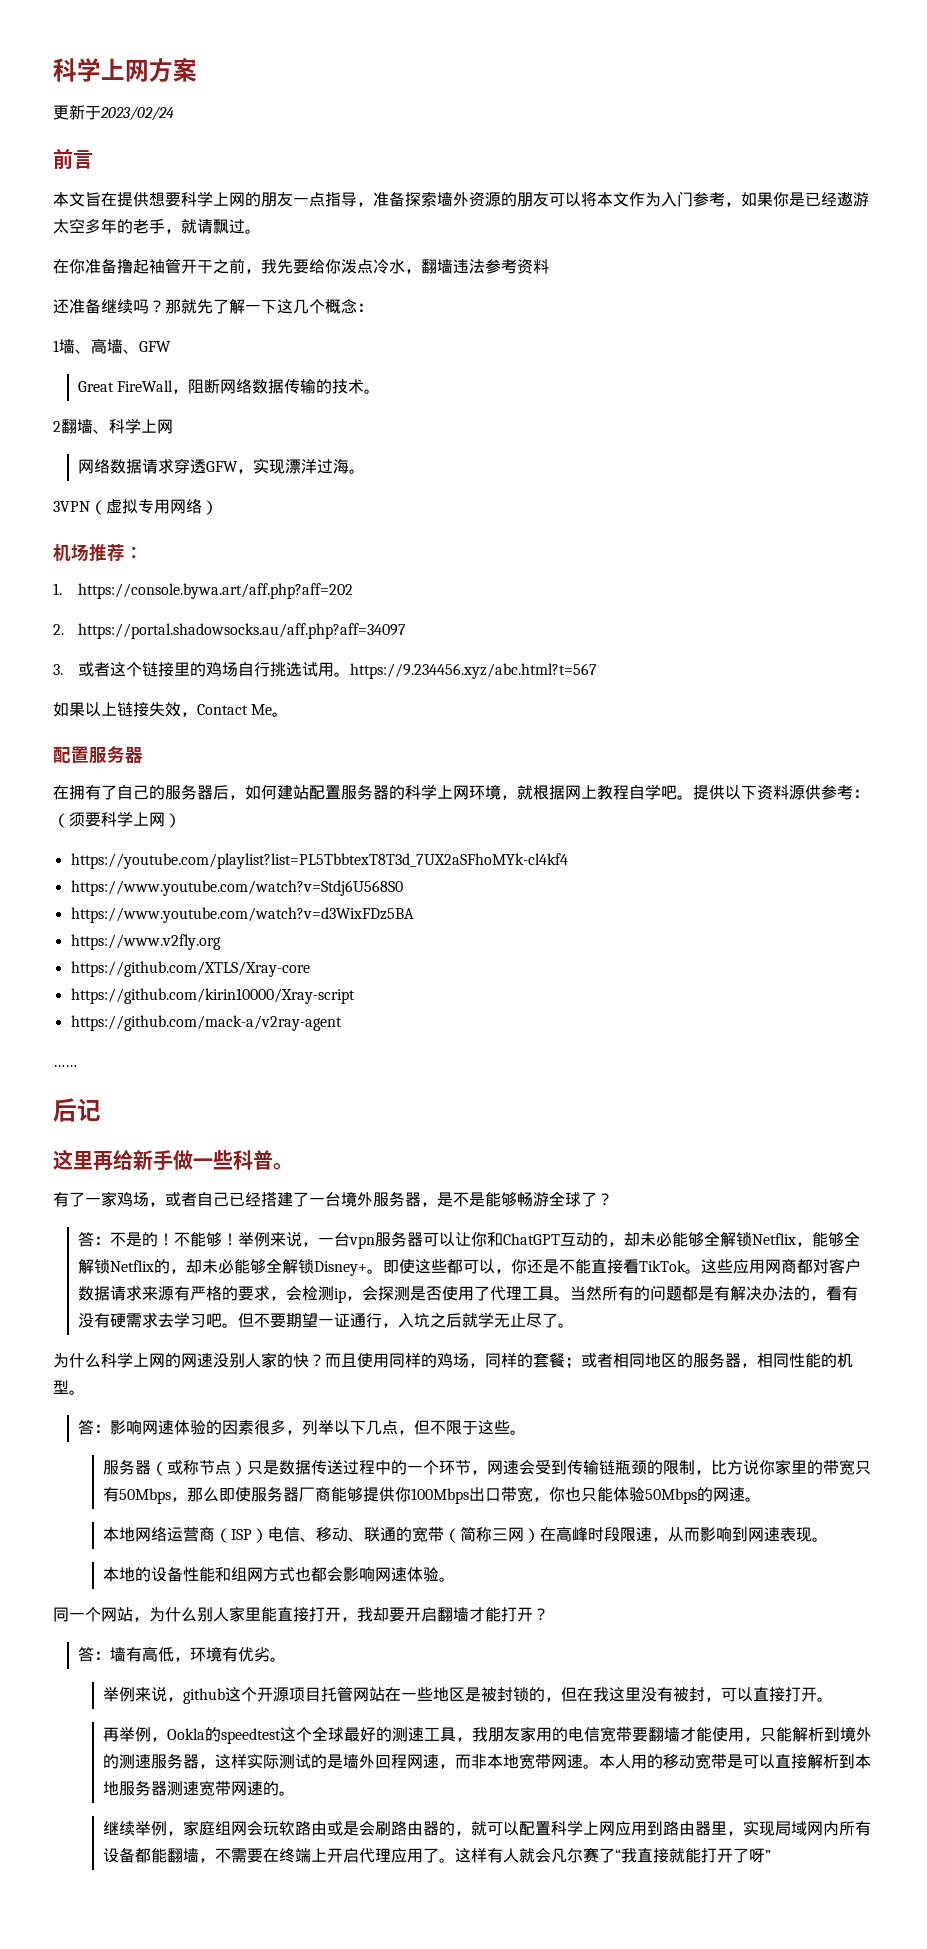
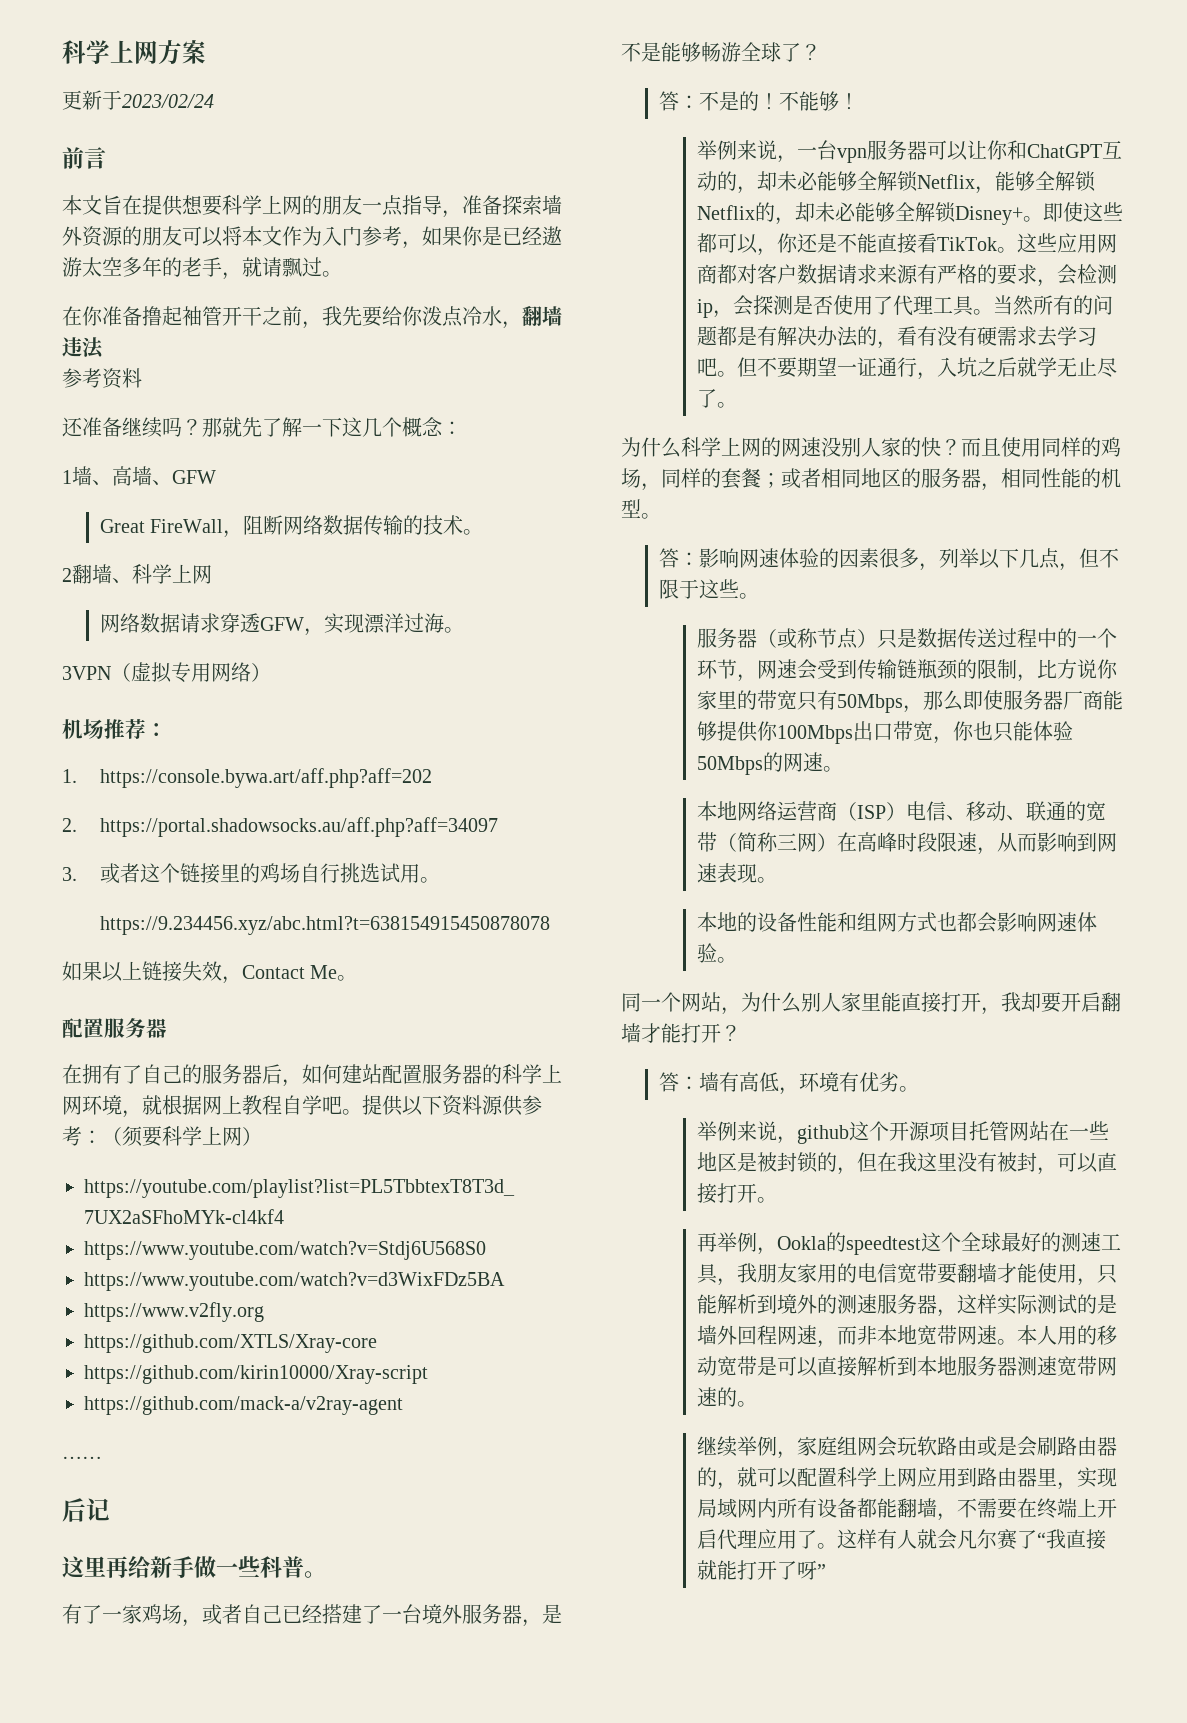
- 在你准备撸起袖管开干之前，我先要给你泼点冷水，翻墙违法参考资料
+ 在你准备撸起袖管开干之前，我先要给你泼点冷水，翻墙违法
+ 参考资料
- 3.或者这个链接里的鸡场自行挑选试用。https://9.234456.xyz/abc.html?t=567
+ 3.或者这个链接里的鸡场自行挑选试用。
+ https://9.234456.xyz/abc.html?t=638154915450878078
- 不能够！举例来说，一台vpn服务器可以让你和ChatGPT互动的，却未必能够全解锁Netflix，能够全解锁Netflix的，却未必能够全解锁Disney+。
+ 不能够！
+ 举例来说，一台vpn服务器可以让你和ChatGPT互动的，却未必能够全解锁Netflix，能够全解锁Netflix的，却未必能够全解锁Disney+。

